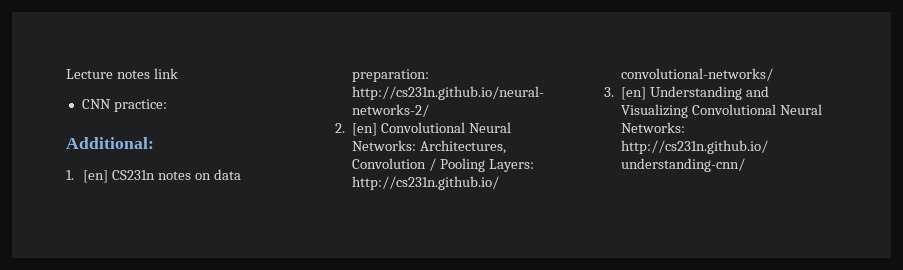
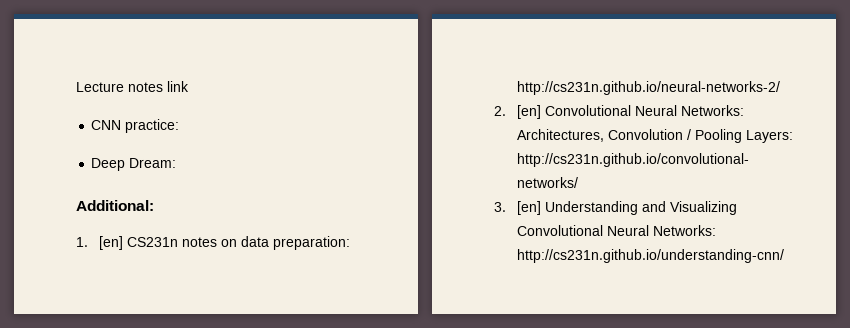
+ Deep Dream:

